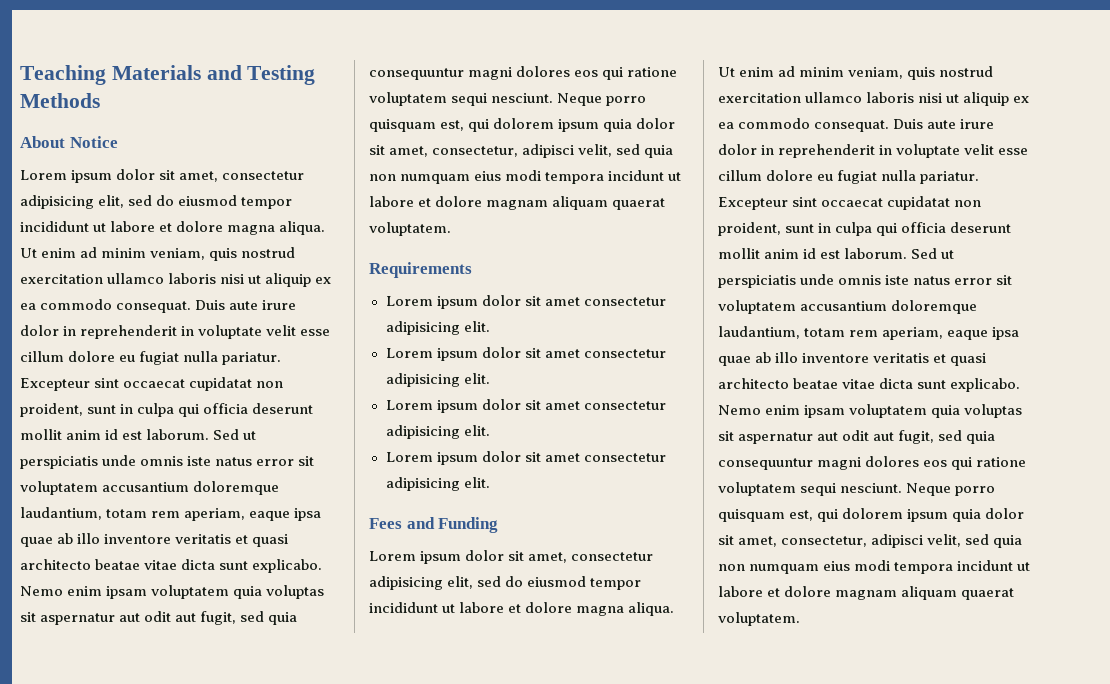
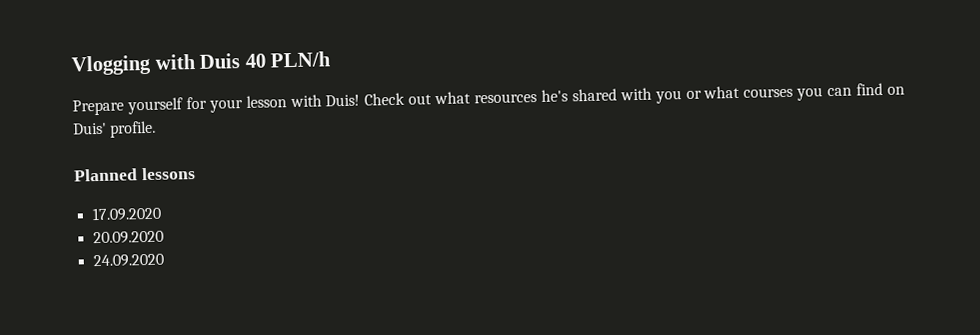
- Teaching Materials and Testing Methods
- About Notice
- Lorem ipsum dolor sit amet, consectetur adipisicing elit, sed do eiusmod tempor incididunt ut labore et dolore magna aliqua. Ut enim ad minim veniam, quis nostrud exercitation ullamco laboris nisi ut aliquip ex ea commodo consequat. Duis aute irure dolor in reprehenderit in voluptate velit esse cillum dolore eu fugiat nulla pariatur. Excepteur sint occaecat cupidatat non proident, sunt in culpa qui officia deserunt mollit anim id est laborum. Sed ut perspiciatis unde omnis iste natus error sit voluptatem accusantium doloremque laudantium, totam rem aperiam, eaque ipsa quae ab illo inventore veritatis et quasi architecto beatae vitae dicta sunt explicabo. Nemo enim ipsam voluptatem quia voluptas sit aspernatur aut odit aut fugit, sed quia consequuntur magni dolores eos qui ratione voluptatem sequi nesciunt. Neque porro quisquam est, qui dolorem ipsum quia dolor sit amet, consectetur, adipisci velit, sed quia non numquam eius modi tempora incidunt ut labore et dolore magnam aliquam quaerat voluptatem.
- Requirements
- Lorem ipsum dolor sit amet consectetur adipisicing elit.
- Lorem ipsum dolor sit amet consectetur adipisicing elit.
- Lorem ipsum dolor sit amet consectetur adipisicing elit.
- Lorem ipsum dolor sit amet consectetur adipisicing elit.
- Fees and Funding
- Lorem ipsum dolor sit amet, consectetur adipisicing elit, sed do eiusmod tempor incididunt ut labore et dolore magna aliqua. Ut enim ad minim veniam, quis nostrud exercitation ullamco laboris nisi ut aliquip ex ea commodo consequat. Duis aute irure dolor in reprehenderit in voluptate velit esse cillum dolore eu fugiat nulla pariatur. Excepteur sint occaecat cupidatat non proident, sunt in culpa qui officia deserunt mollit anim id est laborum. Sed ut perspiciatis unde omnis iste natus error sit voluptatem accusantium doloremque laudantium, totam rem aperiam, eaque ipsa quae ab illo inventore veritatis et quasi architecto beatae vitae dicta sunt explicabo. Nemo enim ipsam voluptatem quia voluptas sit aspernatur aut odit aut fugit, sed quia consequuntur magni dolores eos qui ratione voluptatem sequi nesciunt. Neque porro quisquam est, qui dolorem ipsum quia dolor sit amet, consectetur, adipisci velit, sed quia non numquam eius modi tempora incidunt ut labore et dolore magnam aliquam quaerat voluptatem.
+ Vlogging with Duis 40 PLN/h
+ Prepare yourself for your lesson with Duis! Check out what resources he's shared with you or what courses you can find on Duis' profile.
+ Planned lessons
+ 17.09.2020
+ 20.09.2020
+ 24.09.2020

